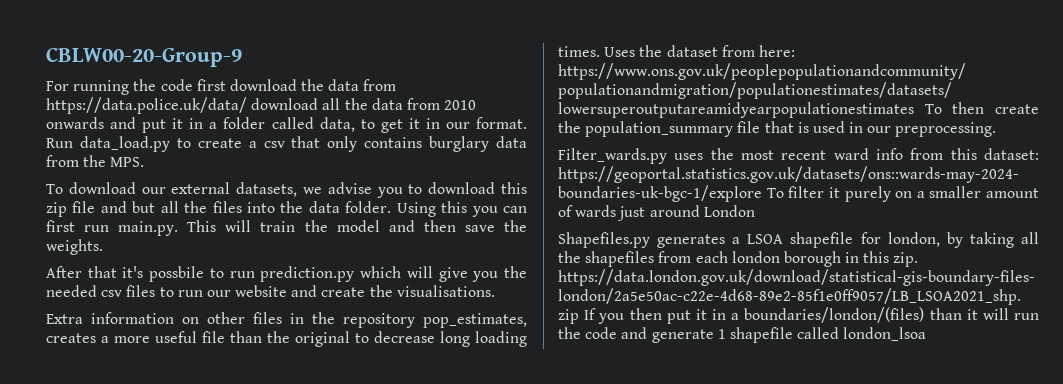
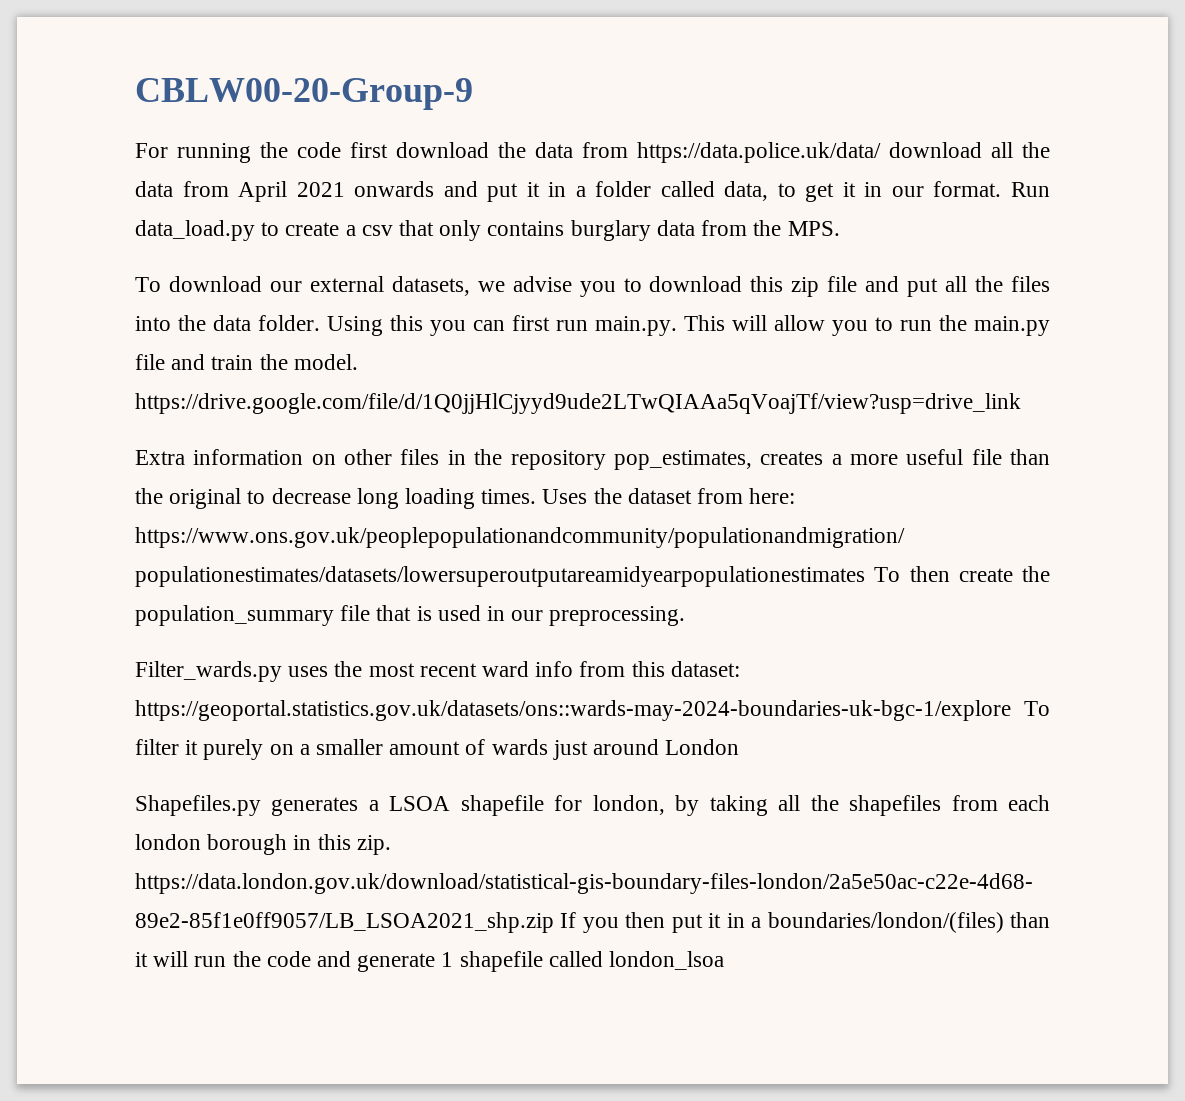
- For running the code first download the data from https://data.police.uk/data/ download all the data from 2010 onwards and put it in a folder called data, to get it in our format.
+ For running the code first download the data from https://data.police.uk/data/ download all the data from April 2021 onwards and put it in a folder called data, to get it in our format.
- To download our external datasets, we advise you to download this zip file and but all the files into the data folder.
+ To download our external datasets, we advise you to download this zip file and put all the files into the data folder.
- Using this you can first run main.py. This will train the model and then save the weights.
- After that it's possbile to run prediction.py which will give you the needed csv files to run our website and create the visualisations.
+ Using this you can first run main.py. This will allow you to run the main.py file and train the model. https://drive.google.com/file/d/1Q0jjHlCjyyd9ude2LTwQIAAa5qVoajTf/view?usp=drive_link

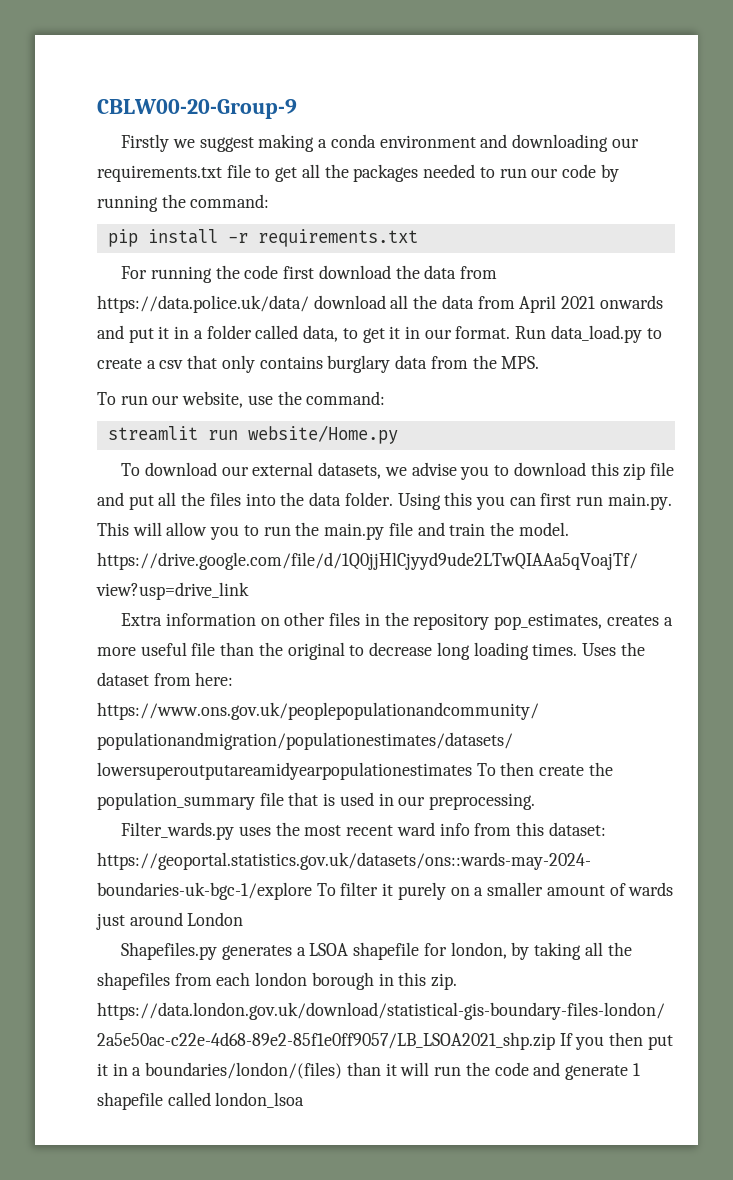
+ Firstly we suggest making a conda environment and downloading our requirements.txt file to get all the packages needed to run our code by running the command:
+ pip install -r requirements.txt
+ To run our website, use the command:
+ streamlit run website/Home.py

